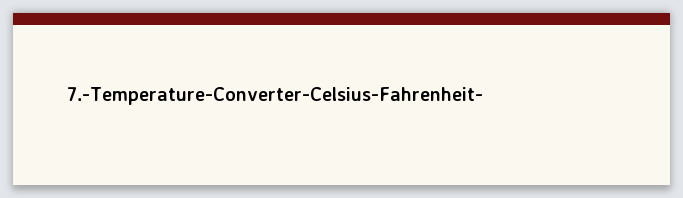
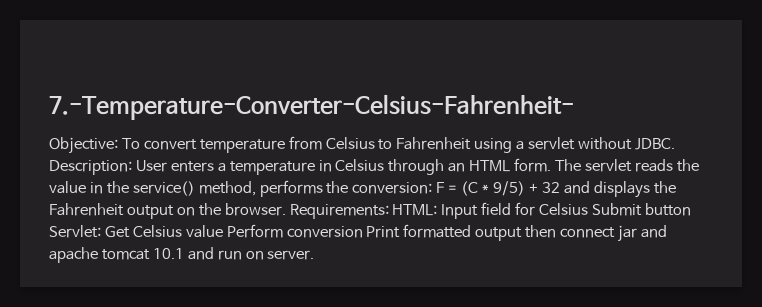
+ Objective: To convert temperature from Celsius to Fahrenheit using a servlet without JDBC. Description: User enters a temperature in Celsius through an HTML form. The servlet reads the value in the service() method, performs the conversion: F = (C * 9/5) + 32 and displays the Fahrenheit output on the browser. Requirements: HTML: Input field for Celsius Submit button Servlet: Get Celsius value Perform conversion Print formatted output then connect jar and apache tomcat 10.1 and run on server.

